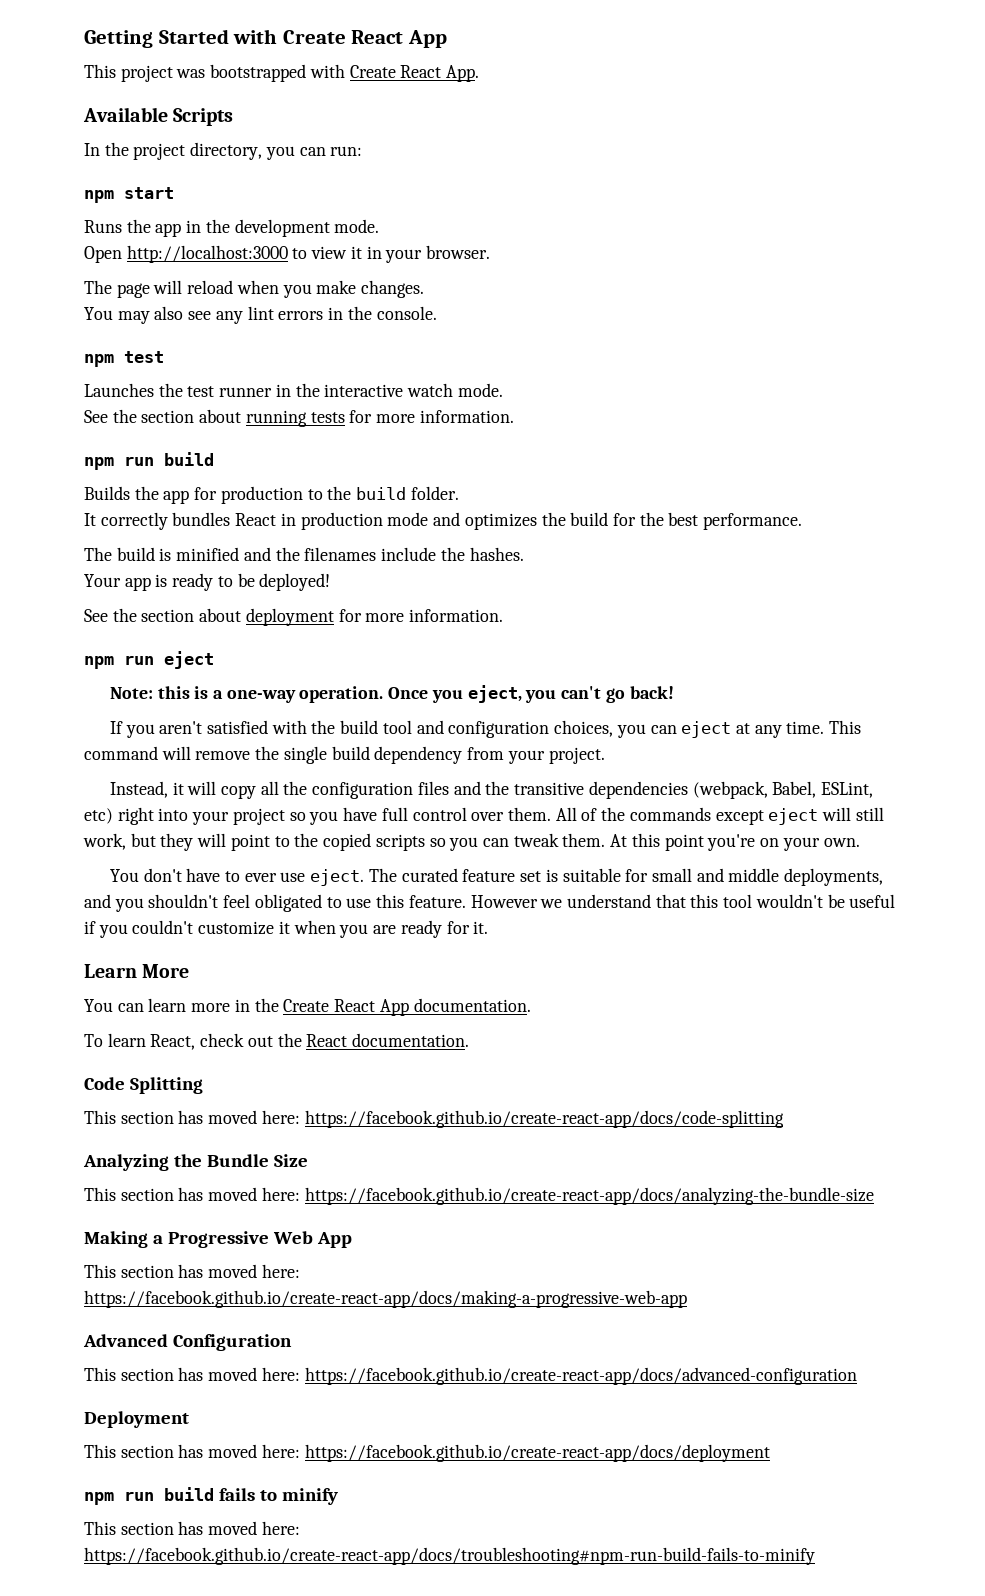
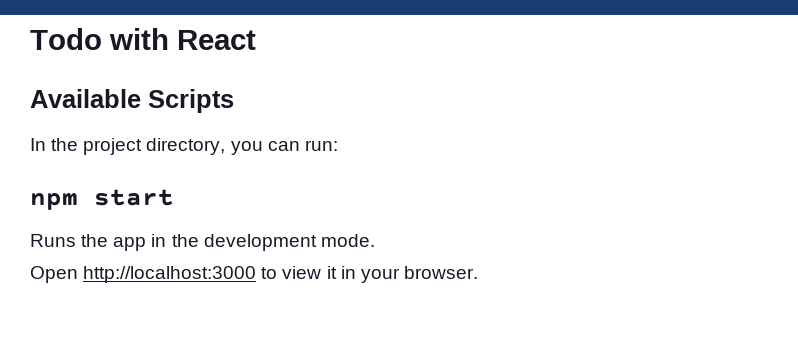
- Getting Started with Create React App
- This project was bootstrapped with Create React App.
+ Todo with React
- The page will reload when you make changes.
- You may also see any lint errors in the console.
- npm test
- Launches the test runner in the interactive watch mode.
- See the section about running tests for more information.
- npm run build
- Builds the app for production to the build folder.
- It correctly bundles React in production mode and optimizes the build for the best performance.
- The build is minified and the filenames include the hashes.
- Your app is ready to be deployed!
- See the section about deployment for more information.
- npm run eject
- Note: this is a one-way operation. Once you eject, you can't go back!
- If you aren't satisfied with the build tool and configuration choices, you can eject at any time. This command will remove the single build dependency from your project.
- Instead, it will copy all the configuration files and the transitive dependencies (webpack, Babel, ESLint, etc) right into your project so you have full control over them. All of the commands except eject will still work, but they will point to the copied scripts so you can tweak them. At this point you're on your own.
- You don't have to ever use eject. The curated feature set is suitable for small and middle deployments, and you shouldn't feel obligated to use this feature. However we understand that this tool wouldn't be useful if you couldn't customize it when you are ready for it.
- Learn More
- You can learn more in the Create React App documentation.
- To learn React, check out the React documentation.
- Code Splitting
- This section has moved here: https://facebook.github.io/create-react-app/docs/code-splitting
- Analyzing the Bundle Size
- This section has moved here: https://facebook.github.io/create-react-app/docs/analyzing-the-bundle-size
- Making a Progressive Web App
- This section has moved here: https://facebook.github.io/create-react-app/docs/making-a-progressive-web-app
- Advanced Configuration
- This section has moved here: https://facebook.github.io/create-react-app/docs/advanced-configuration
- Deployment
- This section has moved here: https://facebook.github.io/create-react-app/docs/deployment
- npm run build fails to minify
- This section has moved here: https://facebook.github.io/create-react-app/docs/troubleshooting#npm-run-build-fails-to-minify

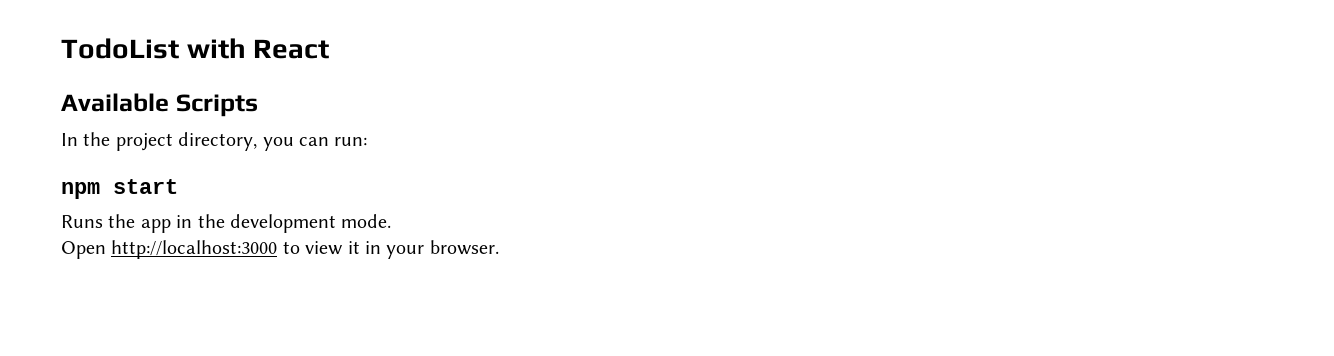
- Todo with React
+ TodoList with React

